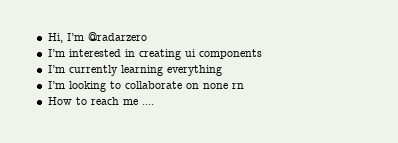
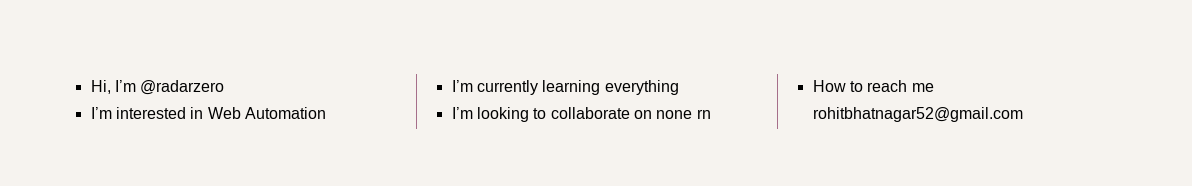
- I’m interested in creating ui components
+ I’m interested in Web Automation
- How to reach me ....
+ How to reach me rohitbhatnagar52@gmail.com

